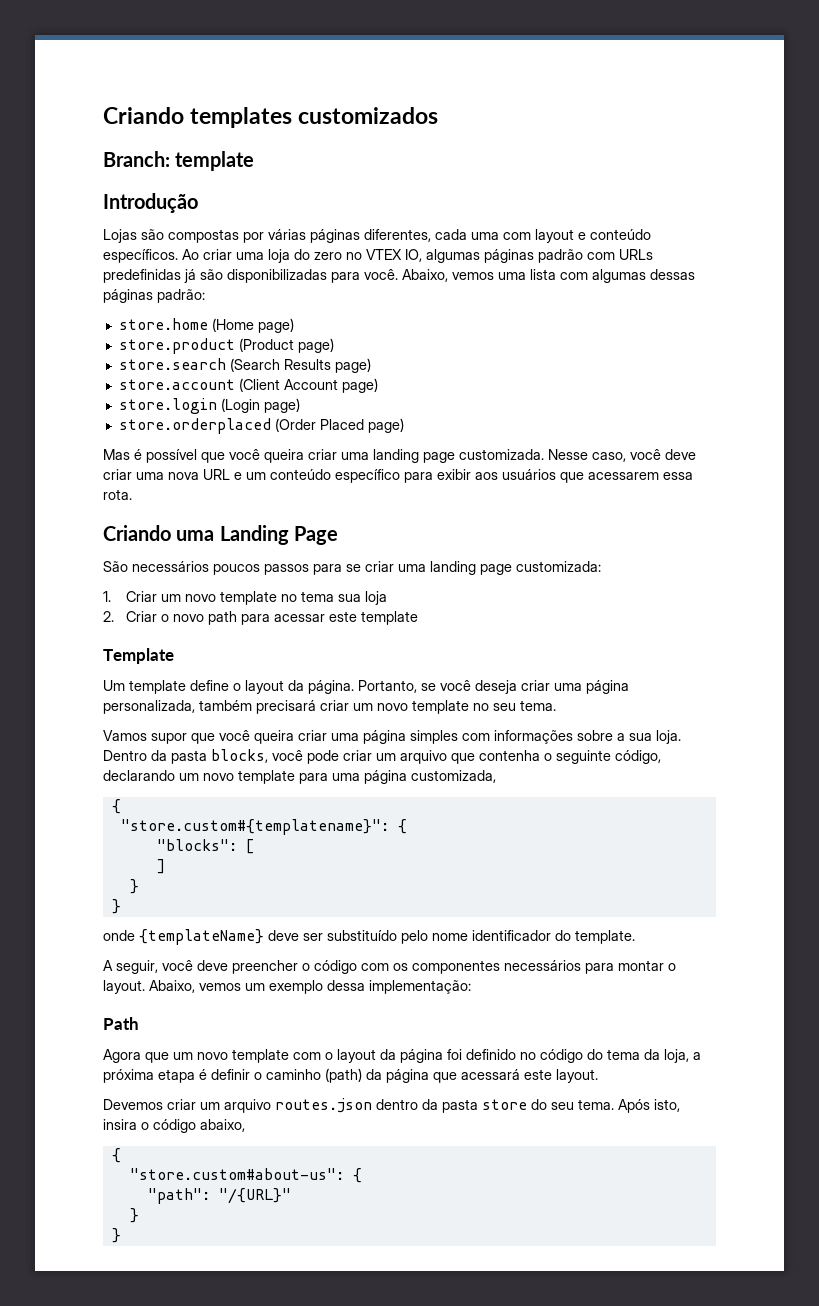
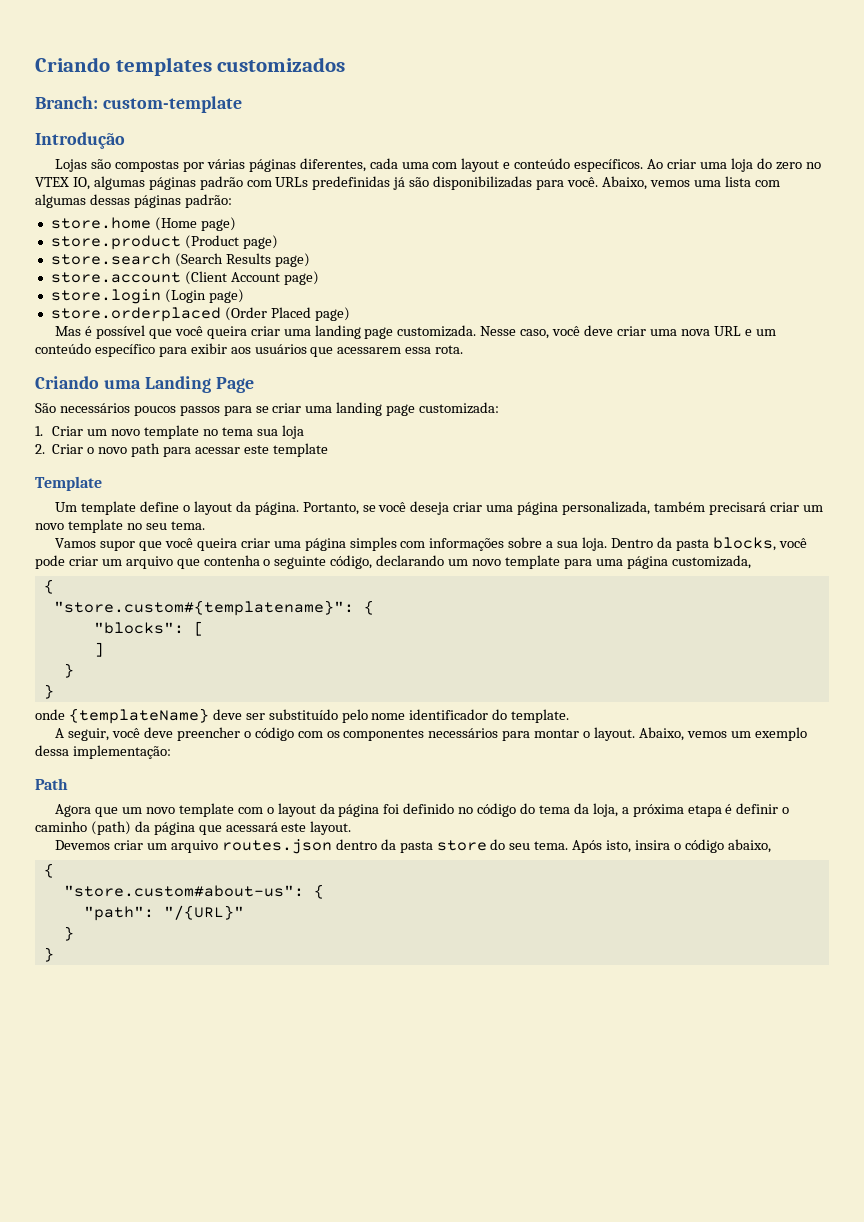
- Branch: template
+ Branch: custom-template

